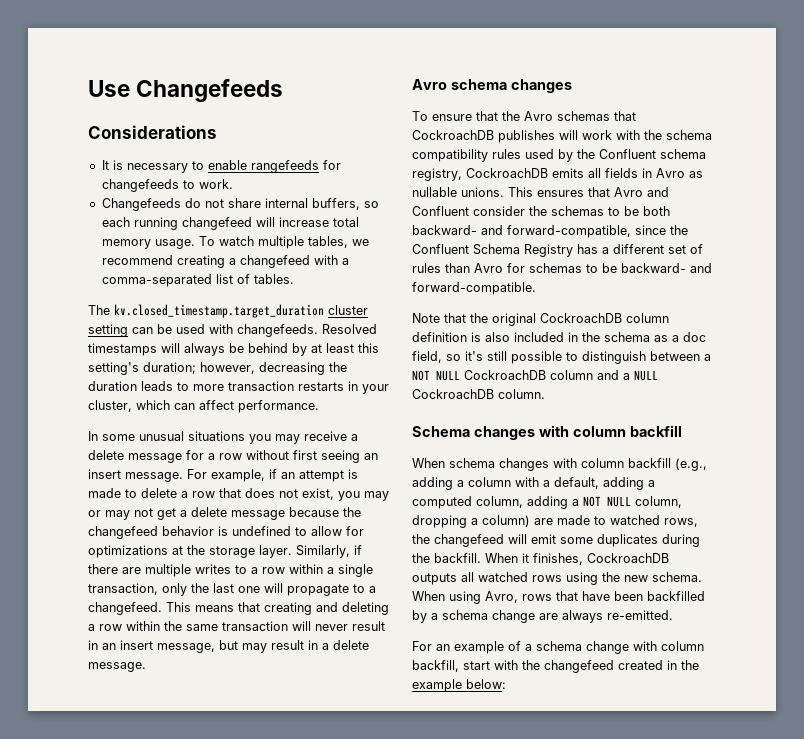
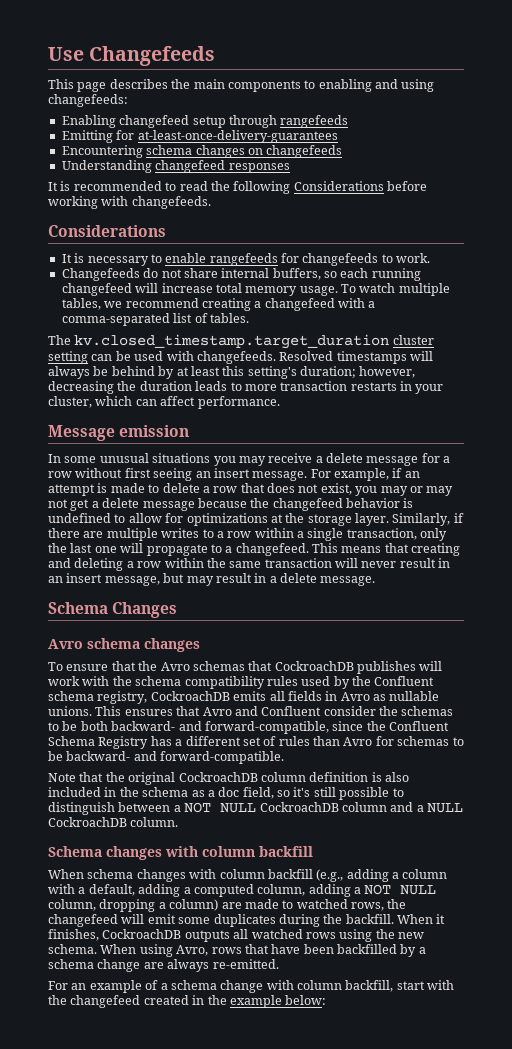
+ This page describes the main components to enabling and using changefeeds:
+ Enabling changefeed setup through rangefeeds
+ Emitting for at-least-once-delivery-guarantees
+ Encountering schema changes on changefeeds
+ Understanding changefeed responses
+ It is recommended to read the following Considerations before working with changefeeds.
+ Message emission
+ Schema Changes

